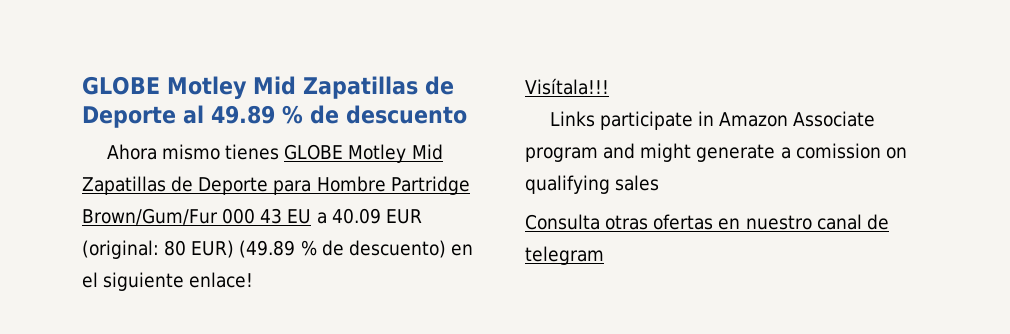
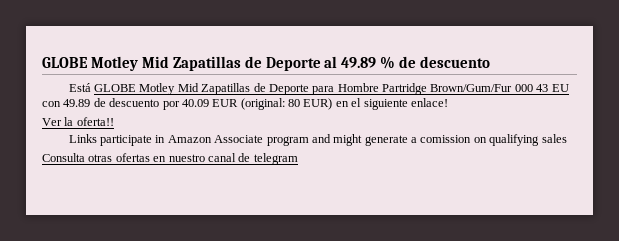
- Ahora mismo tienes GLOBE Motley Mid Zapatillas de Deporte para Hombre Partridge Brown/Gum/Fur 000 43 EU a 40.09 EUR (original: 80 EUR) (49.89 % de descuento) en el siguiente enlace!
+ Está GLOBE Motley Mid Zapatillas de Deporte para Hombre Partridge Brown/Gum/Fur 000 43 EU con 49.89 de descuento por 40.09 EUR (original: 80 EUR) en el siguiente enlace!
- Visítala!!!
+ Ver la oferta!!

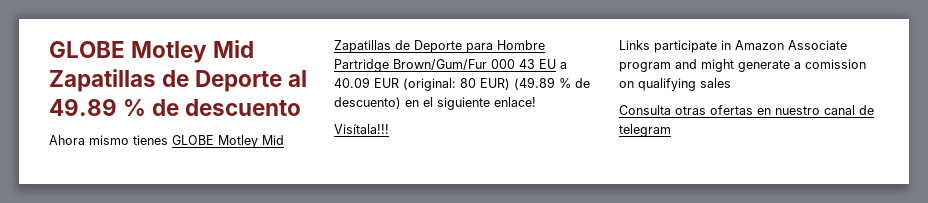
- Está GLOBE Motley Mid Zapatillas de Deporte para Hombre Partridge Brown/Gum/Fur 000 43 EU con 49.89 de descuento por 40.09 EUR (original: 80 EUR) en el siguiente enlace!
+ Ahora mismo tienes GLOBE Motley Mid Zapatillas de Deporte para Hombre Partridge Brown/Gum/Fur 000 43 EU a 40.09 EUR (original: 80 EUR) (49.89 % de descuento) en el siguiente enlace!
- Ver la oferta!!
+ Visítala!!!

